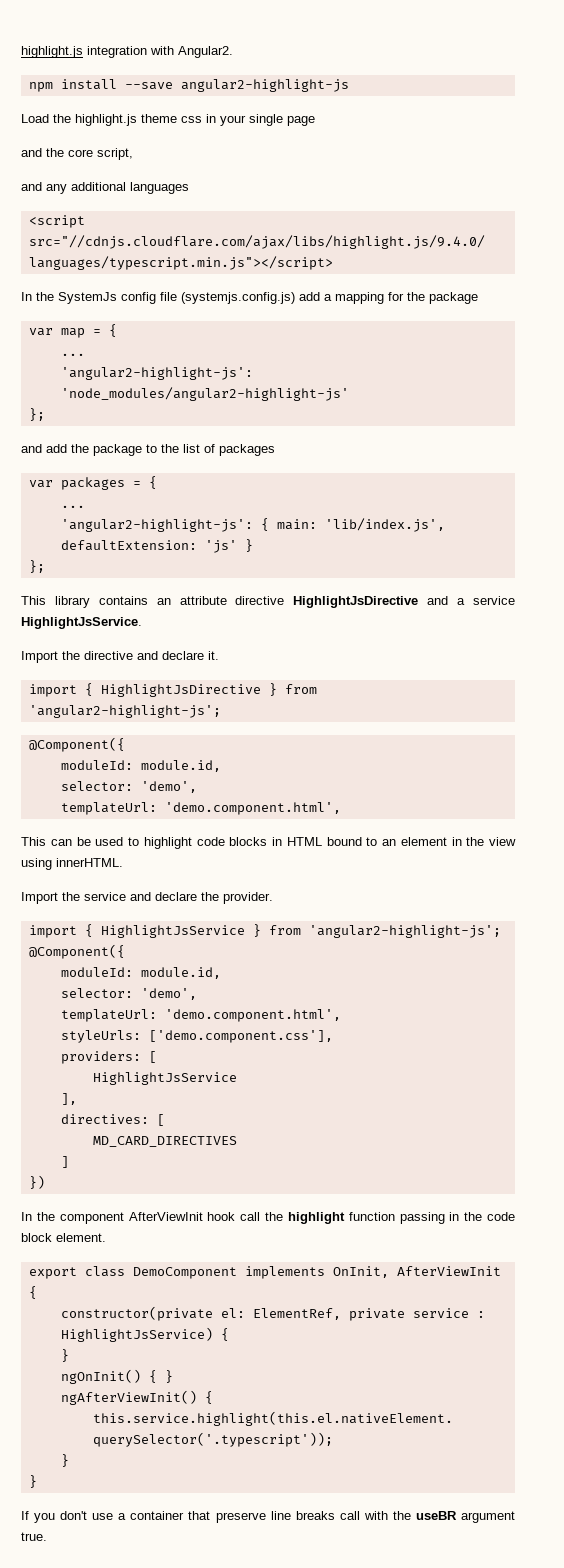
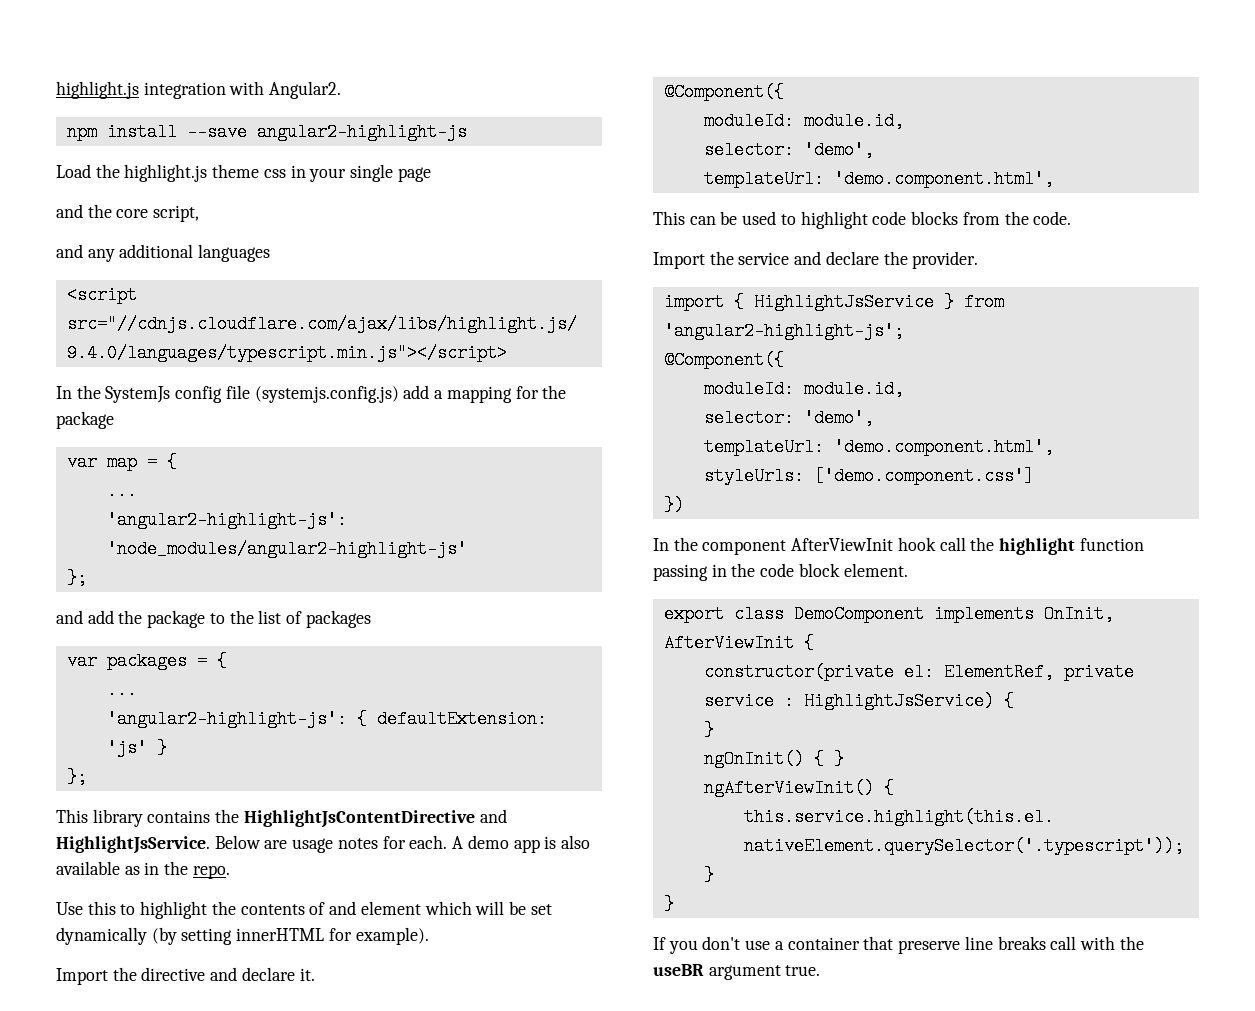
- 'angular2-highlight-js': { main: 'lib/index.js', defaultExtension: 'js' }
+ 'angular2-highlight-js': { defaultExtension: 'js' }
- This library contains an attribute directive HighlightJsDirective and a service HighlightJsService.
+ This library contains the HighlightJsContentDirective and HighlightJsService. Below are usage notes for each. A demo app is also available as in the repo.
+ Use this to highlight the contents of and element which will be set dynamically (by setting innerHTML for example).
- import { HighlightJsDirective } from 'angular2-highlight-js';
- This can be used to highlight code blocks in HTML bound to an element in the view using innerHTML.
+ This can be used to highlight code blocks from the code.
- styleUrls: ['demo.component.css'],
- providers: [
- HighlightJsService
- ],
- directives: [
- MD_CARD_DIRECTIVES
- ]
+ styleUrls: ['demo.component.css']

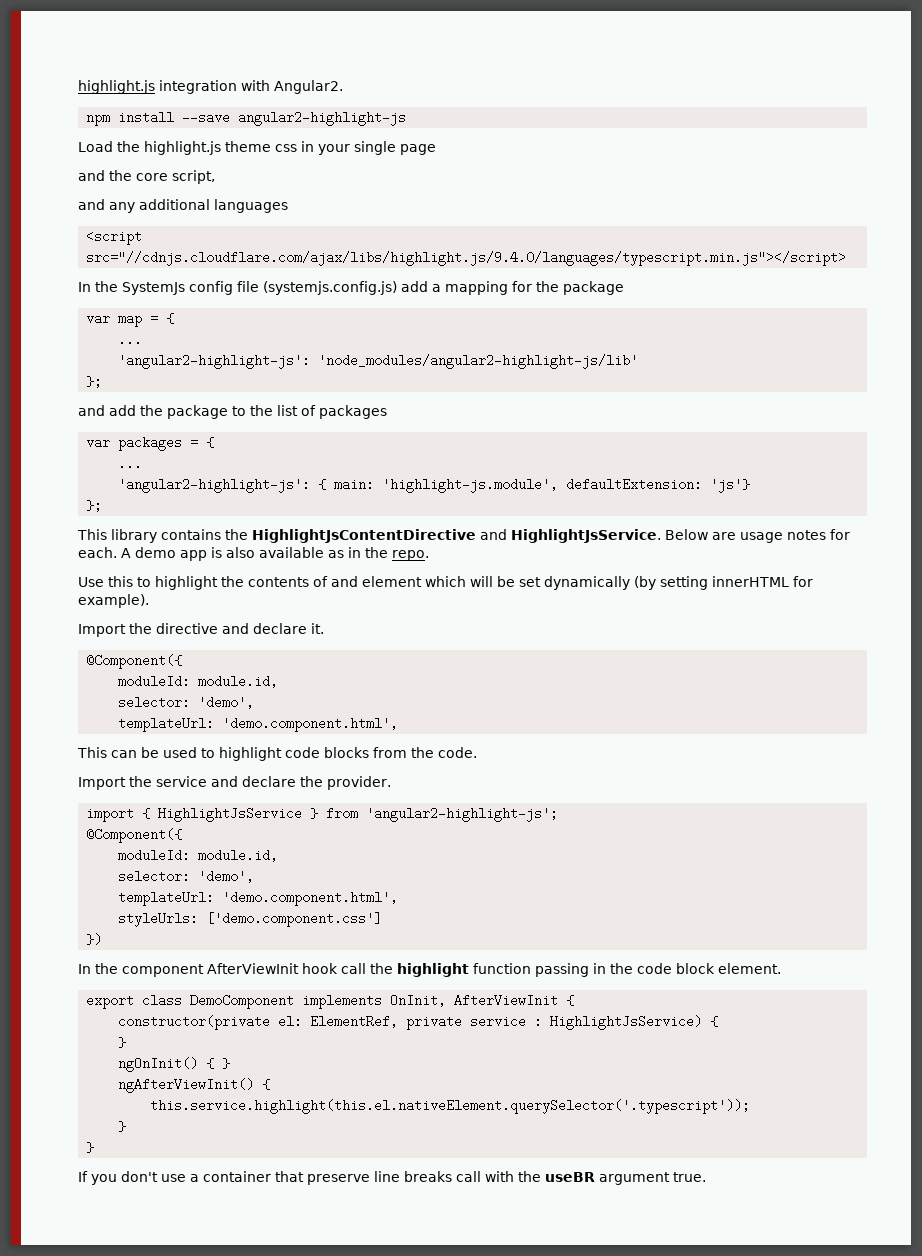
- 'angular2-highlight-js': 'node_modules/angular2-highlight-js'
+ 'angular2-highlight-js': 'node_modules/angular2-highlight-js/lib'
- 'angular2-highlight-js': { defaultExtension: 'js' }
+ 'angular2-highlight-js': { main: 'highlight-js.module', defaultExtension: 'js'}

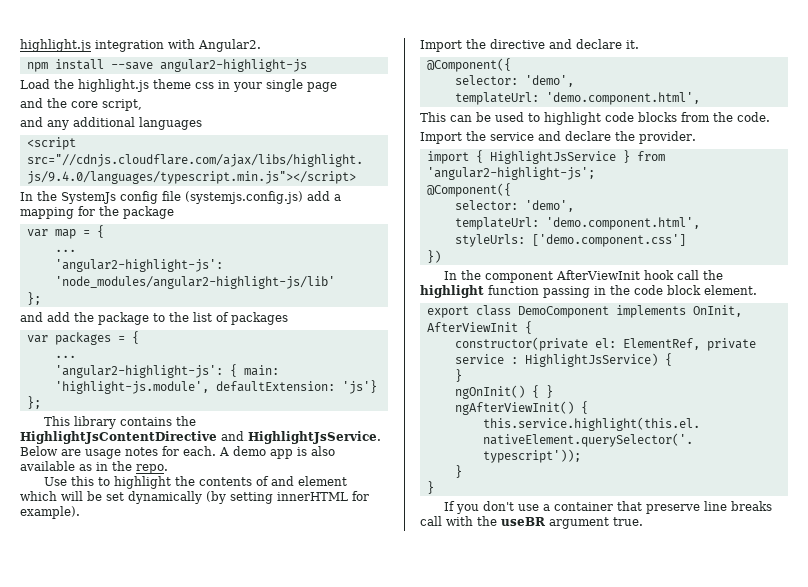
  Import the directive and declare it.
  @Component({
- moduleId: module.id,
  import { HighlightJsService } from 'angular2-highlight-js';
  @Component({
- moduleId: module.id,

